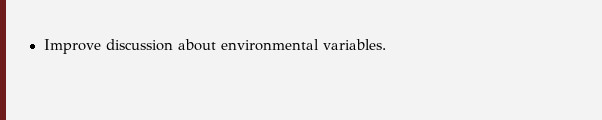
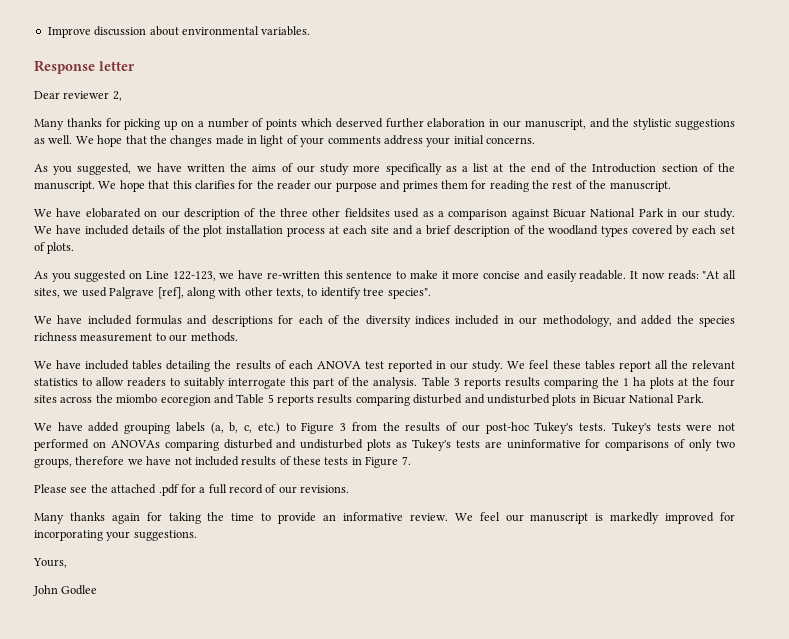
+ Response letter
+ Dear reviewer 2,
+ Many thanks for picking up on a number of points which deserved further elaboration in our manuscript, and the stylistic suggestions as well. We hope that the changes made in light of your comments address your initial concerns.
+ As you suggested, we have written the aims of our study more specifically as a list at the end of the Introduction section of the manuscript. We hope that this clarifies for the reader our purpose and primes them for reading the rest of the manuscript.
+ We have elobarated on our description of the three other fieldsites used as a comparison against Bicuar National Park in our study. We have included details of the plot installation process at each site and a brief description of the woodland types covered by each set of plots.
+ As you suggested on Line 122-123, we have re-written this sentence to make it more concise and easily readable. It now reads: "At all sites, we used Palgrave [ref], along with other texts, to identify tree species".
+ We have included formulas and descriptions for each of the diversity indices included in our methodology, and added the species richness measurement to our methods.
+ We have included tables detailing the results of each ANOVA test reported in our study. We feel these tables report all the relevant statistics to allow readers to suitably interrogate this part of the analysis. Table 3 reports results comparing the 1 ha plots at the four sites across the miombo ecoregion and Table 5 reports results comparing disturbed and undisturbed plots in Bicuar National Park.
+ We have added grouping labels (a, b, c, etc.) to Figure 3 from the results of our post-hoc Tukey's tests. Tukey's tests were not performed on ANOVAs comparing disturbed and undisturbed plots as Tukey's tests are uninformative for comparisons of only two groups, therefore we have not included results of these tests in Figure 7.
+ Please see the attached .pdf for a full record of our revisions.
+ Many thanks again for taking the time to provide an informative review. We feel our manuscript is markedly improved for incorporating your suggestions.
+ Yours,
+ John Godlee

